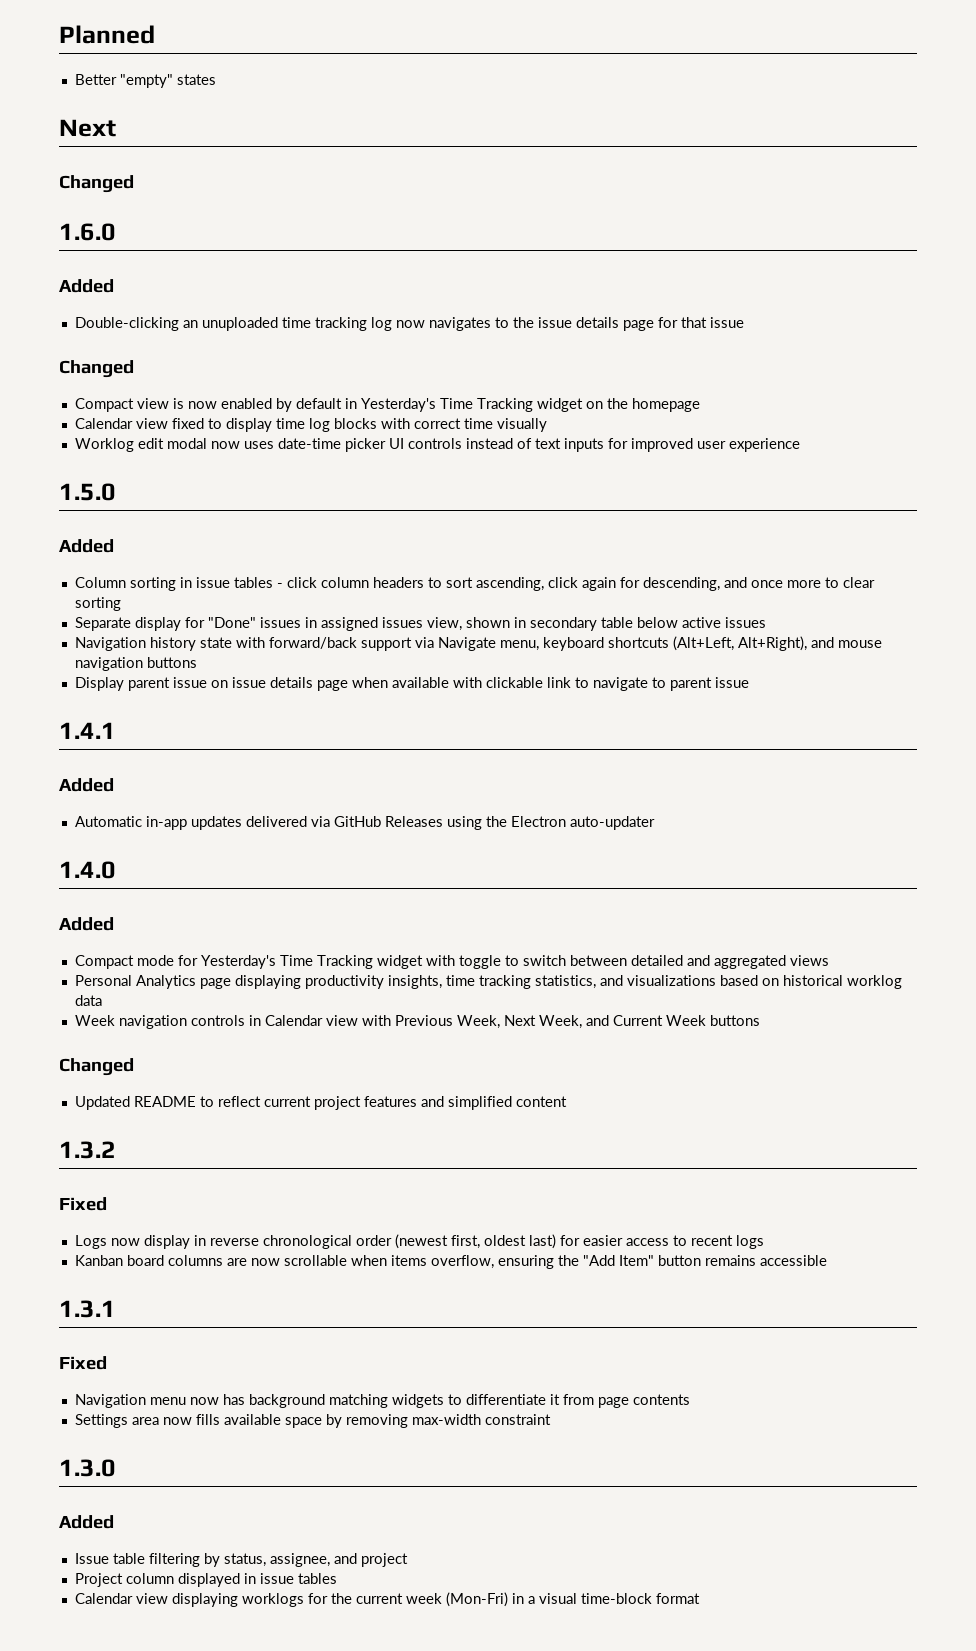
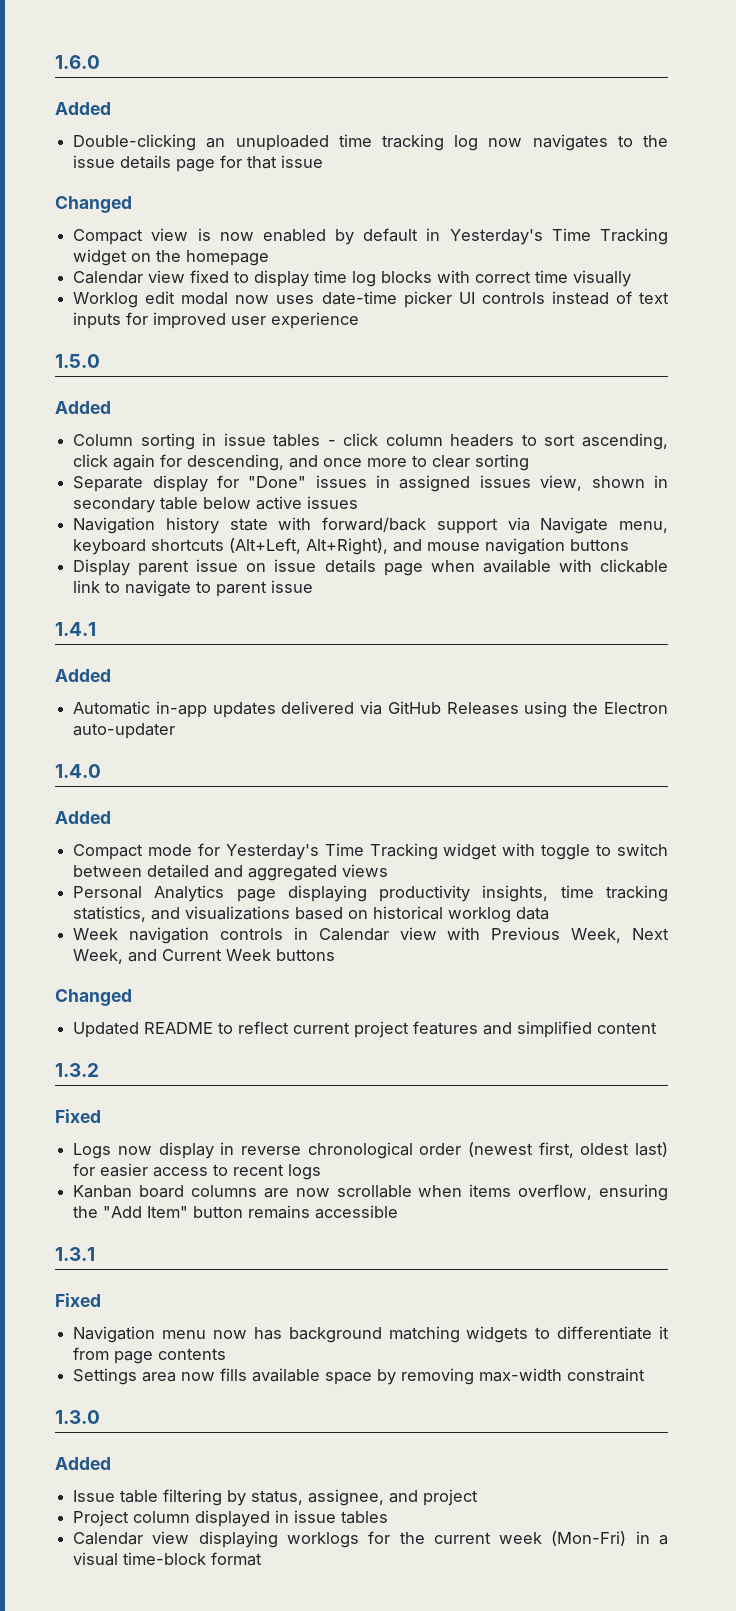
- Planned
- Better "empty" states
- Next
- Changed

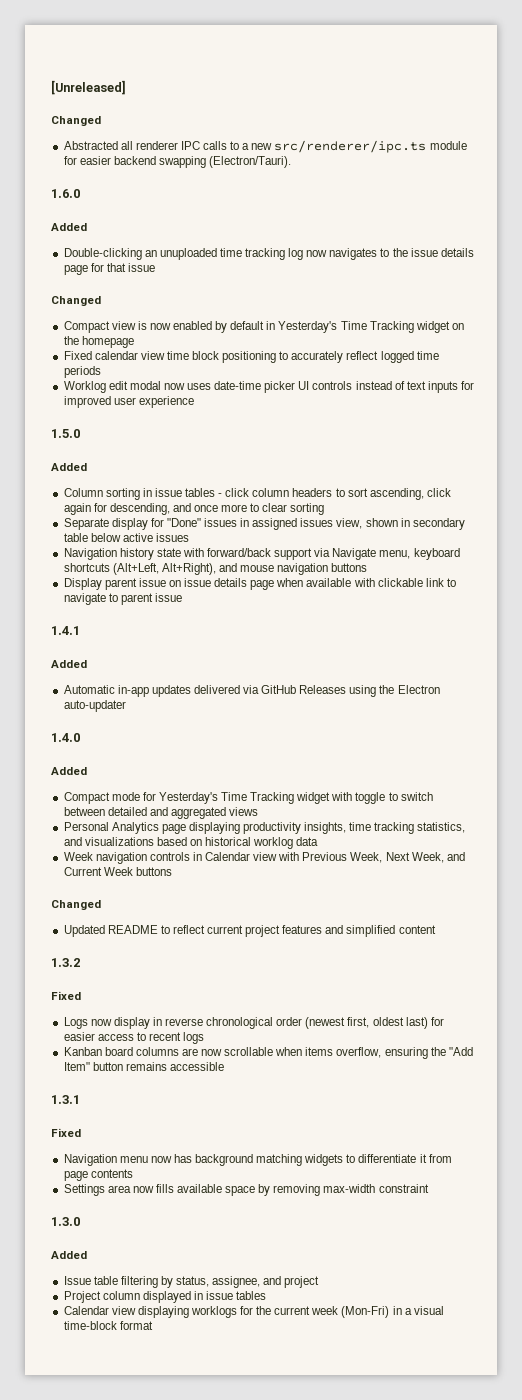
+ [Unreleased]
+ Changed
+ Abstracted all renderer IPC calls to a new src/renderer/ipc.ts module for easier backend swapping (Electron/Tauri).
- Calendar view fixed to display time log blocks with correct time visually
+ Fixed calendar view time block positioning to accurately reflect logged time periods

